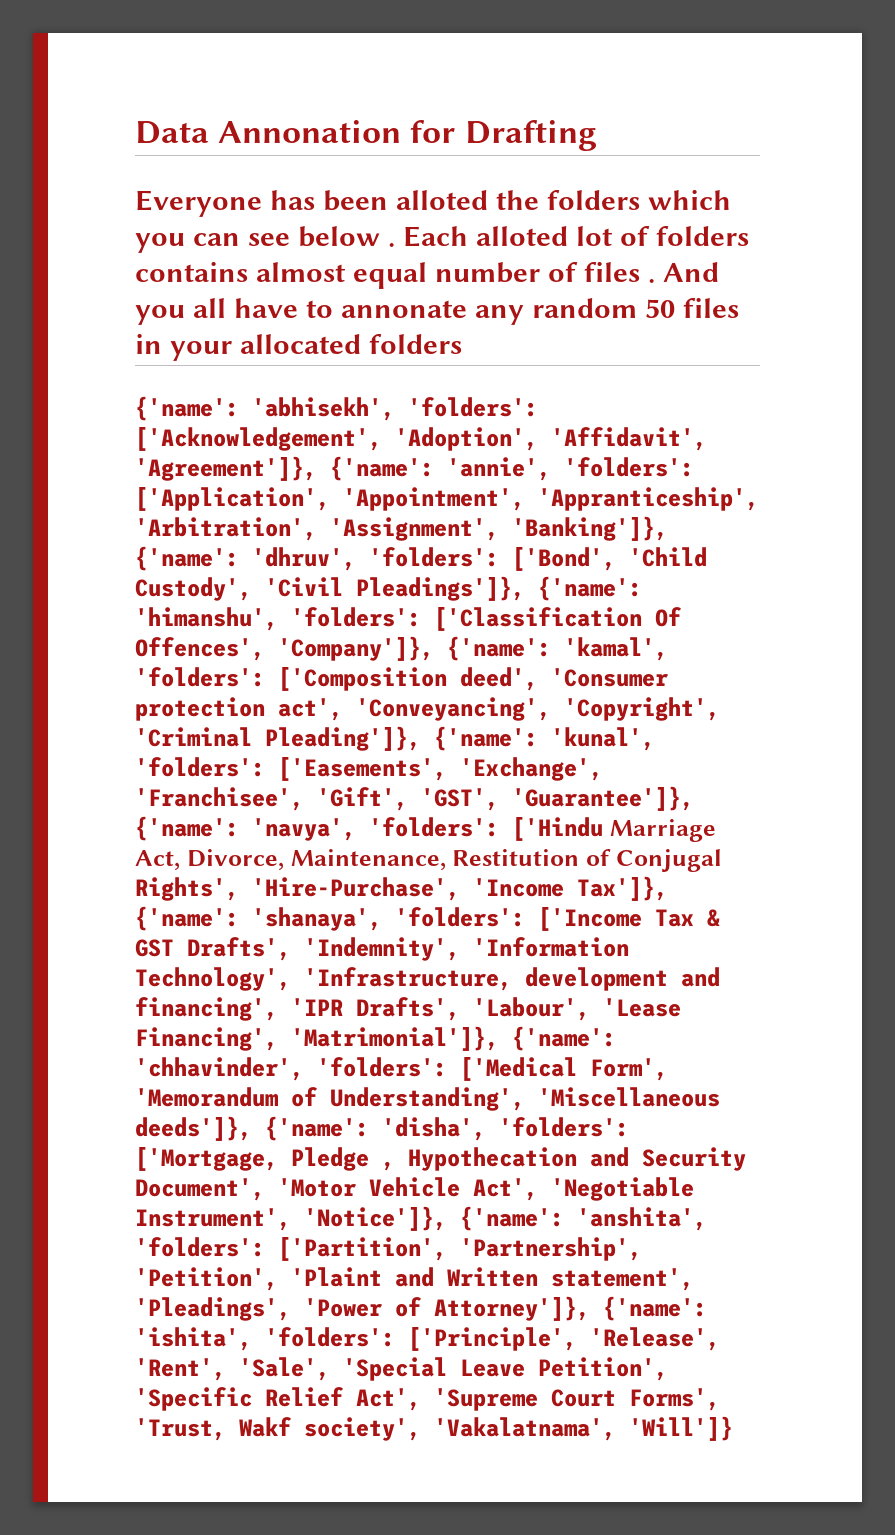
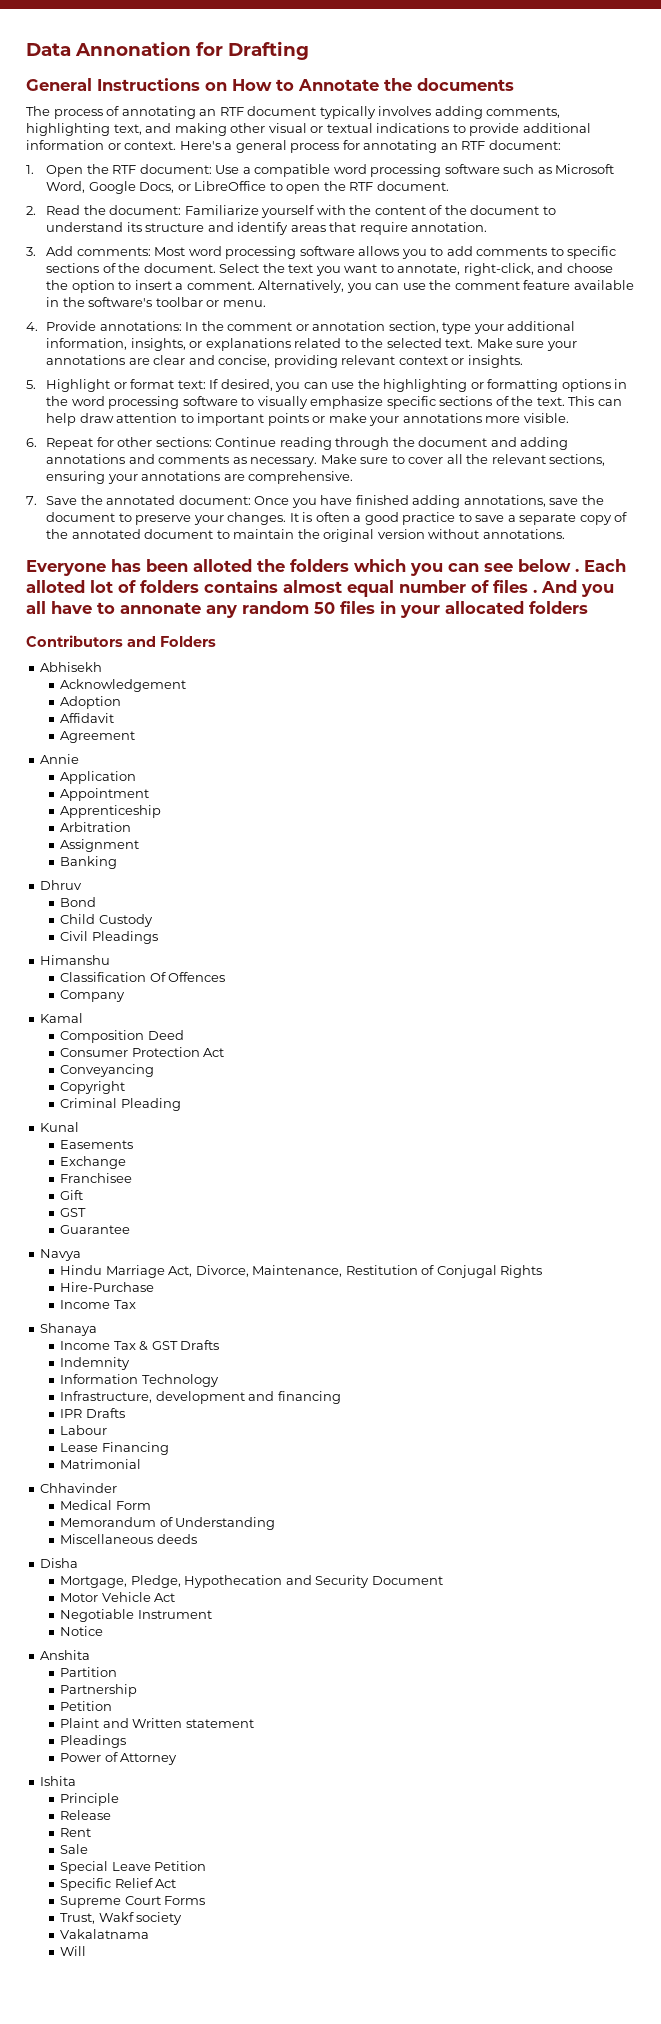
+ General Instructions on How to Annotate the documents
+ The process of annotating an RTF document typically involves adding comments, highlighting text, and making other visual or textual indications to provide additional information or context. Here's a general process for annotating an RTF document:
+ 1. Open the RTF document: Use a compatible word processing software such as Microsoft Word, Google Docs, or LibreOffice to open the RTF document.
+ 2. Read the document: Familiarize yourself with the content of the document to understand its structure and identify areas that require annotation.
+ 3. Add comments: Most word processing software allows you to add comments to specific sections of the document. Select the text you want to annotate, right-click, and choose the option to insert a comment. Alternatively, you can use the comment feature available in the software's toolbar or menu.
+ 4. Provide annotations: In the comment or annotation section, type your additional information, insights, or explanations related to the selected text. Make sure your annotations are clear and concise, providing relevant context or insights.
+ 5. Highlight or format text: If desired, you can use the highlighting or formatting options in the word processing software to visually emphasize specific sections of the text. This can help draw attention to important points or make your annotations more visible.
+ 6. Repeat for other sections: Continue reading through the document and adding annotations and comments as necessary. Make sure to cover all the relevant sections, ensuring your annotations are comprehensive.
+ 7. Save the annotated document: Once you have finished adding annotations, save the document to preserve your changes. It is often a good practice to save a separate copy of the annotated document to maintain the original version without annotations.
- {'name': 'abhisekh', 'folders': ['Acknowledgement', 'Adoption', 'Affidavit', 'Agreement']}, {'name': 'annie', 'folders': ['Application', 'Appointment', 'Appranticeship', 'Arbitration', 'Assignment', 'Banking']}, {'name': 'dhruv', 'folders': ['Bond', 'Child Custody', 'Civil Pleadings']}, {'name': 'himanshu', 'folders': ['Classification Of Offences', 'Company']}, {'name': 'kamal', 'folders': ['Composition deed', 'Consumer protection act', 'Conveyancing', 'Copyright', 'Criminal Pleading']}, {'name': 'kunal', 'folders': ['Easements', 'Exchange', 'Franchisee', 'Gift', 'GST', 'Guarantee']}, {'name': 'navya', 'folders': ['Hindu Marriage Act, Divorce, Maintenance, Restitution of Conjugal Rights', 'Hire-Purchase', 'Income Tax']}, {'name': 'shanaya', 'folders': ['Income Tax & GST Drafts', 'Indemnity', 'Information Technology', 'Infrastructure, development and financing', 'IPR Drafts', 'Labour', 'Lease Financing', 'Matrimonial']}, {'name': 'chhavinder', 'folders': ['Medical Form', 'Memorandum of Understanding', 'Miscellaneous deeds']}, {'name': 'disha', 'folders': ['Mortgage, Pledge , Hypothecation and Security Document', 'Motor Vehicle Act', 'Negotiable Instrument', 'Notice']}, {'name': 'anshita', 'folders': ['Partition', 'Partnership', 'Petition', 'Plaint and Written statement', 'Pleadings', 'Power of Attorney']}, {'name': 'ishita', 'folders': ['Principle', 'Release', 'Rent', 'Sale', 'Special Leave Petition', 'Specific Relief Act', 'Supreme Court Forms', 'Trust, Wakf society', 'Vakalatnama', 'Will']}
+ Contributors and Folders
+ Abhisekh
+ Acknowledgement
+ Adoption
+ Affidavit
+ Agreement
+ Annie
+ Application
+ Appointment
+ Apprenticeship
+ Arbitration
+ Assignment
+ Banking
+ Dhruv
+ Bond
+ Child Custody
+ Civil Pleadings
+ Himanshu
+ Classification Of Offences
+ Company
+ Kamal
+ Composition Deed
+ Consumer Protection Act
+ Conveyancing
+ Copyright
+ Criminal Pleading
+ Kunal
+ Easements
+ Exchange
+ Franchisee
+ Gift
+ GST
+ Guarantee
+ Navya
+ Hindu Marriage Act, Divorce, Maintenance, Restitution of Conjugal Rights
+ Hire-Purchase
+ Income Tax
+ Shanaya
+ Income Tax & GST Drafts
+ Indemnity
+ Information Technology
+ Infrastructure, development and financing
+ IPR Drafts
+ Labour
+ Lease Financing
+ Matrimonial
+ Chhavinder
+ Medical Form
+ Memorandum of Understanding
+ Miscellaneous deeds
+ Disha
+ Mortgage, Pledge, Hypothecation and Security Document
+ Motor Vehicle Act
+ Negotiable Instrument
+ Notice
+ Anshita
+ Partition
+ Partnership
+ Petition
+ Plaint and Written statement
+ Pleadings
+ Power of Attorney
+ Ishita
+ Principle
+ Release
+ Rent
+ Sale
+ Special Leave Petition
+ Specific Relief Act
+ Supreme Court Forms
+ Trust, Wakf society
+ Vakalatnama
+ Will

